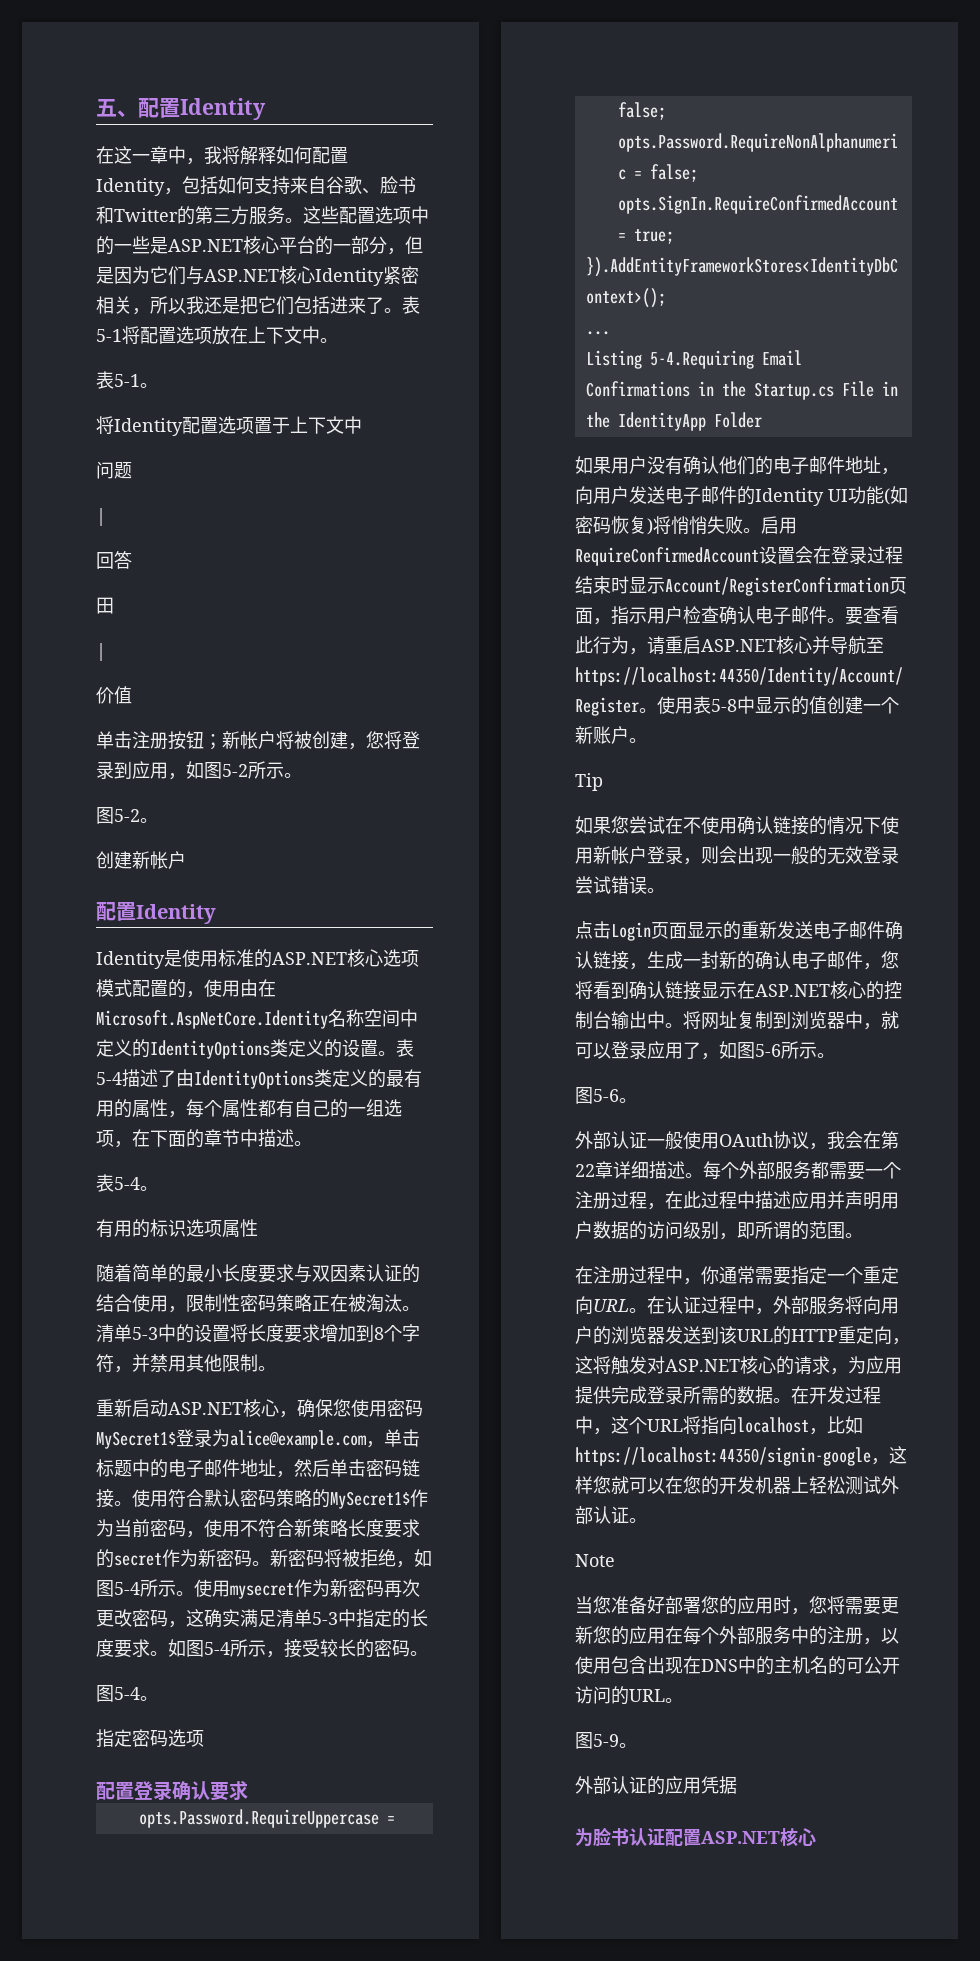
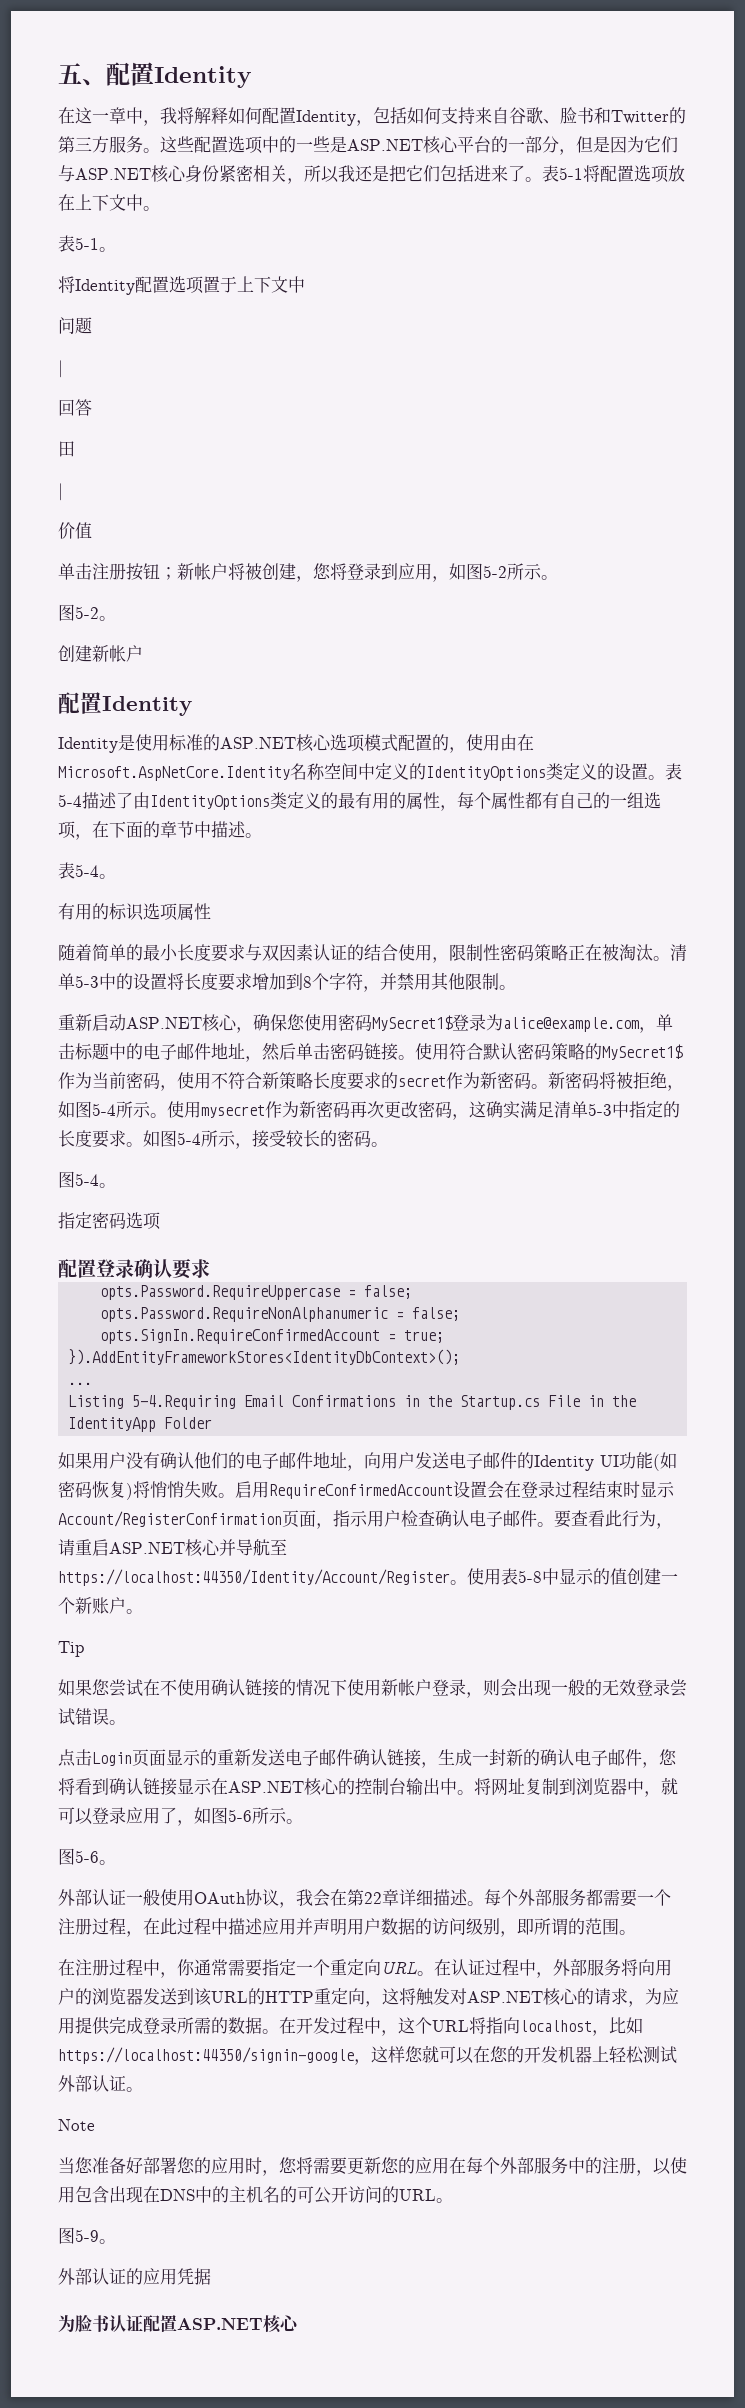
- 这些配置选项中的一些是ASP.NET核心平台的一部分，但是因为它们与ASP.NET核心Identity紧密相关，所以我还是把它们包括进来了。
+ 这些配置选项中的一些是ASP.NET核心平台的一部分，但是因为它们与ASP.NET核心身份紧密相关，所以我还是把它们包括进来了。

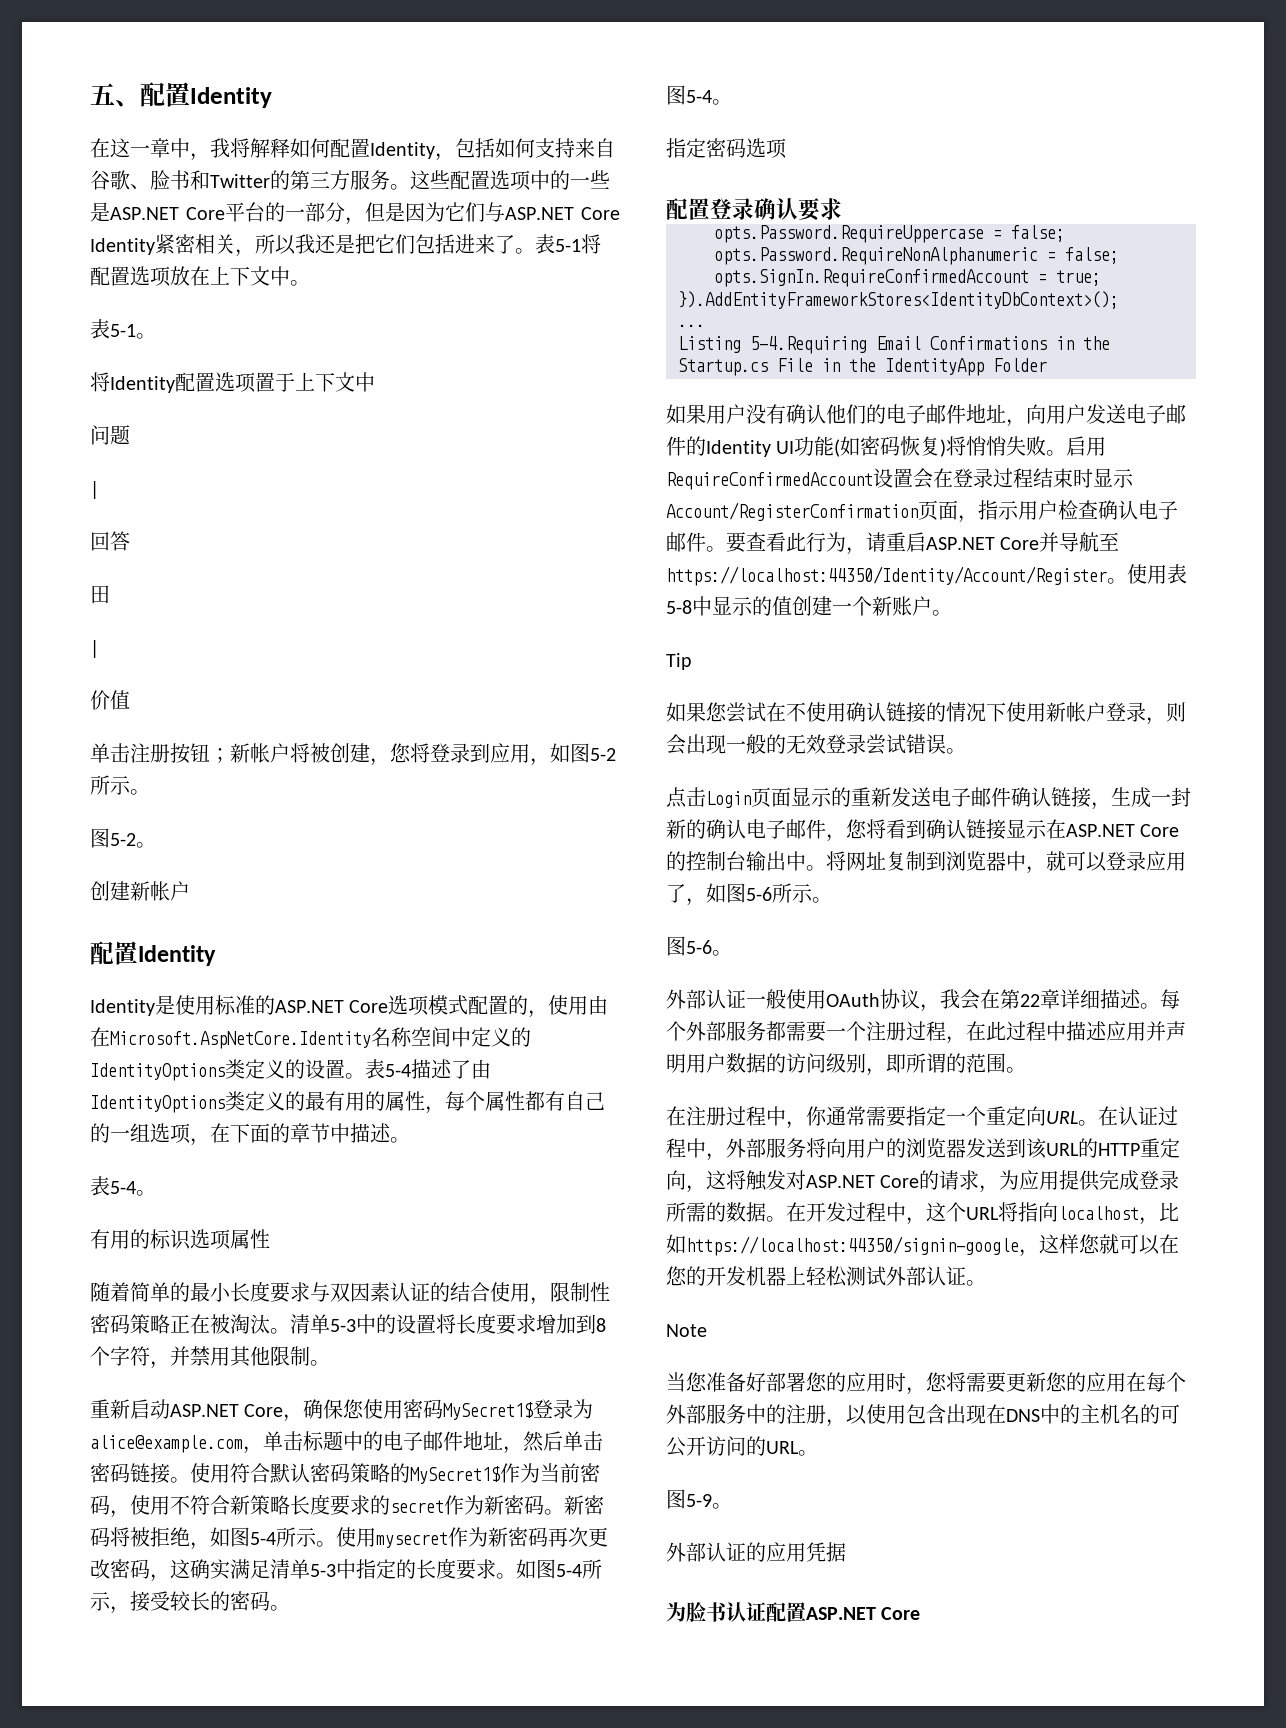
- 这些配置选项中的一些是ASP.NET核心平台的一部分，但是因为它们与ASP.NET核心身份紧密相关，所以我还是把它们包括进来了。
+ 这些配置选项中的一些是ASP.NET Core平台的一部分，但是因为它们与ASP.NET Core Identity紧密相关，所以我还是把它们包括进来了。
- Identity是使用标准的ASP.NET核心选项模式配置的，使用由在Microsoft.AspNetCore.Identity名称空间中定义的IdentityOptions类定义的设置。
+ Identity是使用标准的ASP.NET Core选项模式配置的，使用由在Microsoft.AspNetCore.Identity名称空间中定义的IdentityOptions类定义的设置。
- 重新启动ASP.NET核心，确保您使用密码MySecret1$登录为alice@example.com，单击标题中的电子邮件地址，然后单击密码链接。
+ 重新启动ASP.NET Core，确保您使用密码MySecret1$登录为alice@example.com，单击标题中的电子邮件地址，然后单击密码链接。
- 要查看此行为，请重启ASP.NET核心并导航至https://localhost:44350/Identity/Account/Register。
+ 要查看此行为，请重启ASP.NET Core并导航至https://localhost:44350/Identity/Account/Register。
- 点击Login页面显示的重新发送电子邮件确认链接，生成一封新的确认电子邮件，您将看到确认链接显示在ASP.NET核心的控制台输出中。
+ 点击Login页面显示的重新发送电子邮件确认链接，生成一封新的确认电子邮件，您将看到确认链接显示在ASP.NET Core的控制台输出中。
- 在认证过程中，外部服务将向用户的浏览器发送到该URL的HTTP重定向，这将触发对ASP.NET核心的请求，为应用提供完成登录所需的数据。
+ 在认证过程中，外部服务将向用户的浏览器发送到该URL的HTTP重定向，这将触发对ASP.NET Core的请求，为应用提供完成登录所需的数据。
- 为脸书认证配置ASP.NET核心
+ 为脸书认证配置ASP.NET Core

